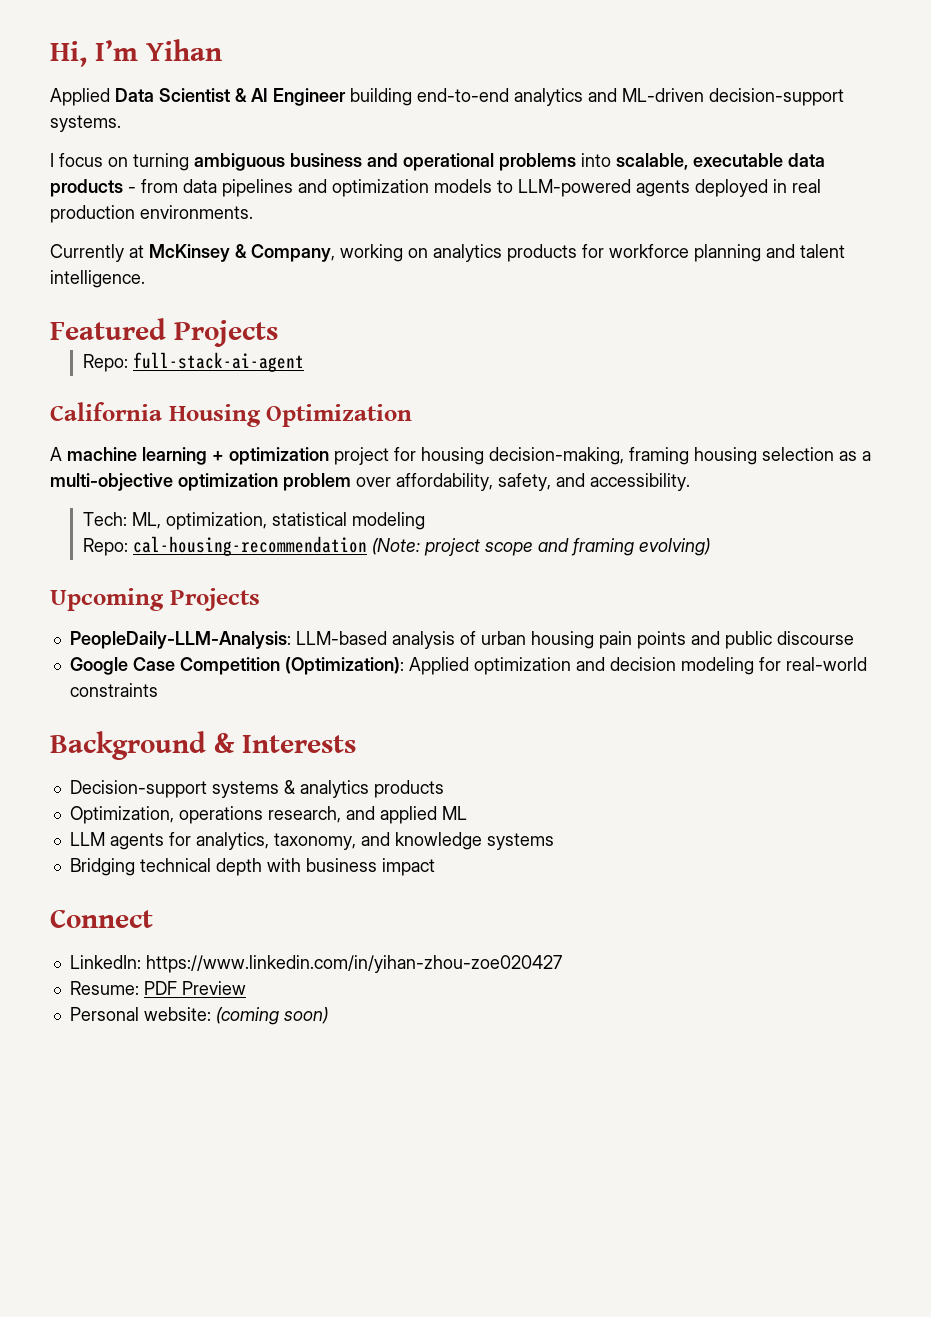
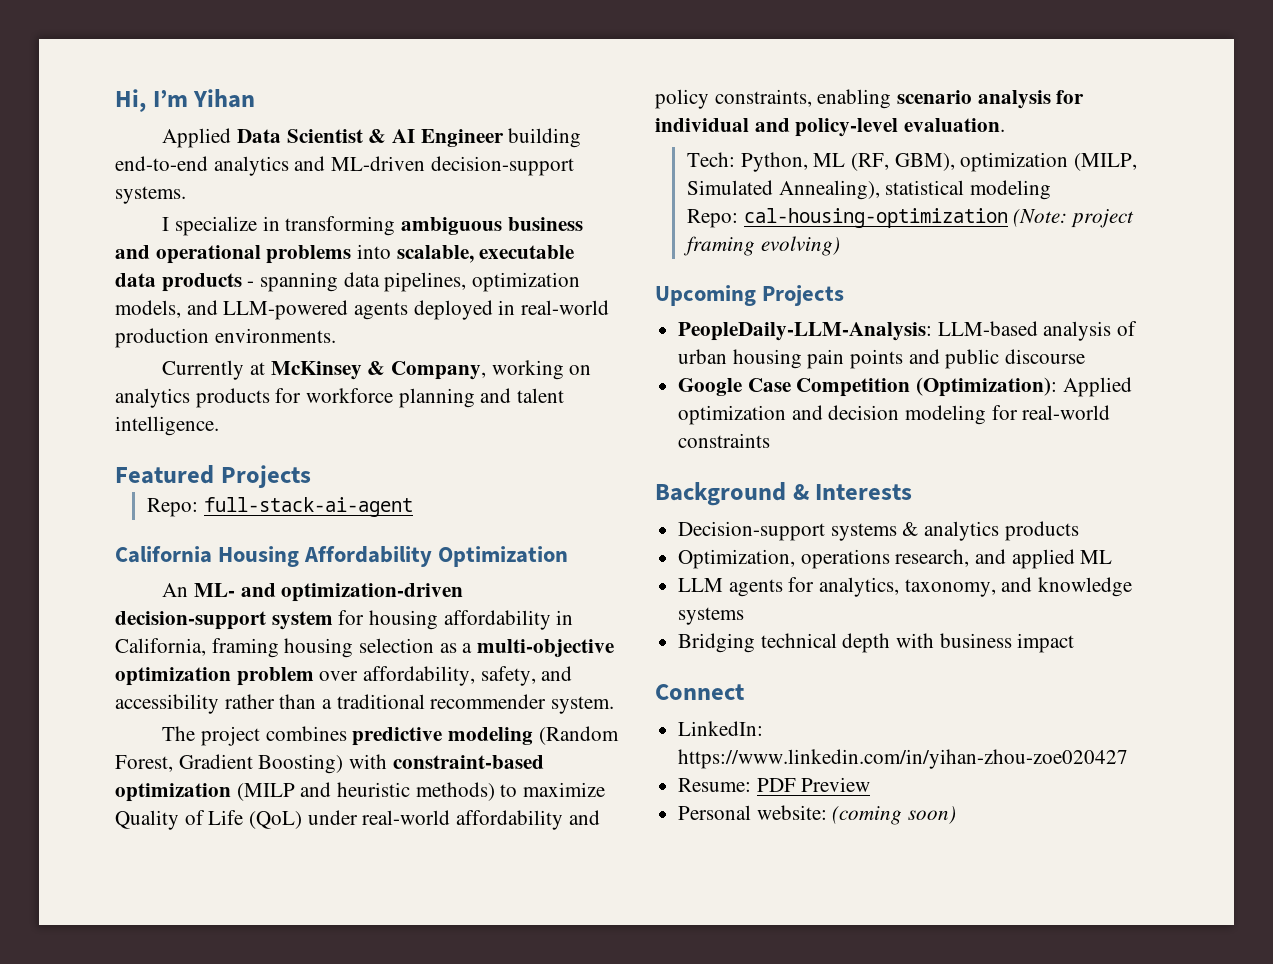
- I focus on turning ambiguous business and operational problems into scalable, executable data products - from data pipelines and optimization models to LLM-powered agents deployed in real production environments.
+ I specialize in transforming ambiguous business and operational problems into scalable, executable data products - spanning data pipelines, optimization models, and LLM-powered agents deployed in real-world production environments.
- California Housing Optimization
+ California Housing Affordability Optimization
- A machine learning + optimization project for housing decision-making, framing housing selection as a multi-objective optimization problem over affordability, safety, and accessibility.
- Tech: ML, optimization, statistical modeling
+ An ML- and optimization-driven decision-support system for housing affordability in California, framing housing selection as a multi-objective optimization problem over affordability, safety, and accessibility rather than a traditional recommender system.
+ The project combines predictive modeling (Random Forest, Gradient Boosting) with constraint-based optimization (MILP and heuristic methods) to maximize Quality of Life (QoL) under real-world affordability and policy constraints, enabling scenario analysis for individual and policy-level evaluation.
+ Tech: Python, ML (RF, GBM), optimization (MILP, Simulated Annealing), statistical modeling
- Repo: cal-housing-recommendation (Note: project scope and framing evolving)
+ Repo: cal-housing-optimization (Note: project framing evolving)

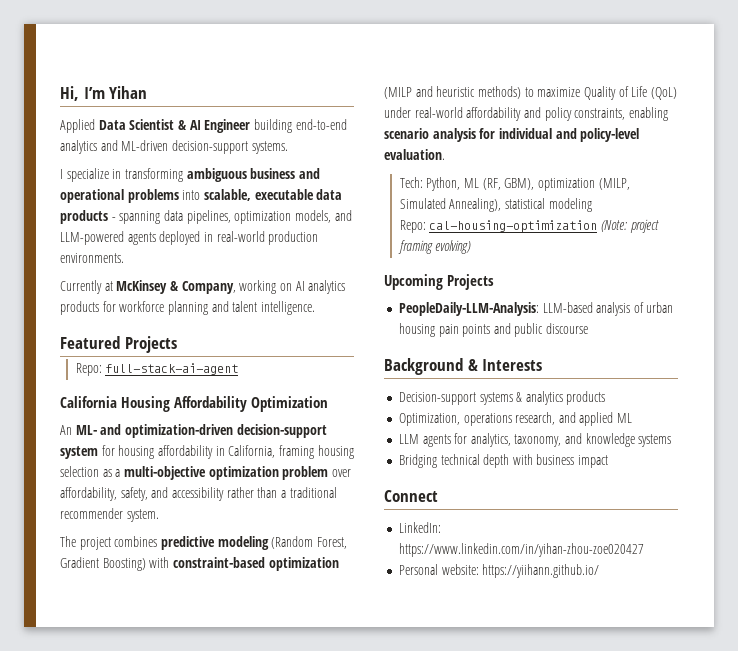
- Currently at McKinsey & Company, working on analytics products for workforce planning and talent intelligence.
+ Currently at McKinsey & Company, working on AI analytics products for workforce planning and talent intelligence.
- Google Case Competition (Optimization): Applied optimization and decision modeling for real-world constraints
- Resume: PDF Preview
- Personal website: (coming soon)
+ Personal website: https://yiihann.github.io/

